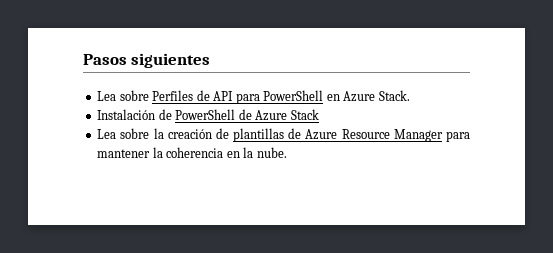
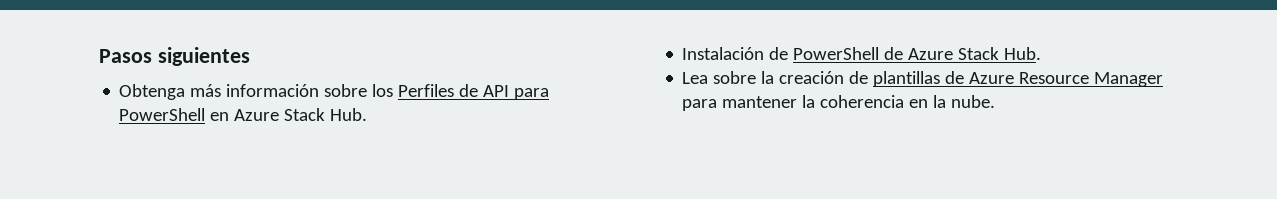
- Lea sobre Perfiles de API para PowerShell en Azure Stack.
+ Obtenga más información sobre los Perfiles de API para PowerShell en Azure Stack Hub.
- Instalación de PowerShell de Azure Stack
+ Instalación de PowerShell de Azure Stack Hub.

